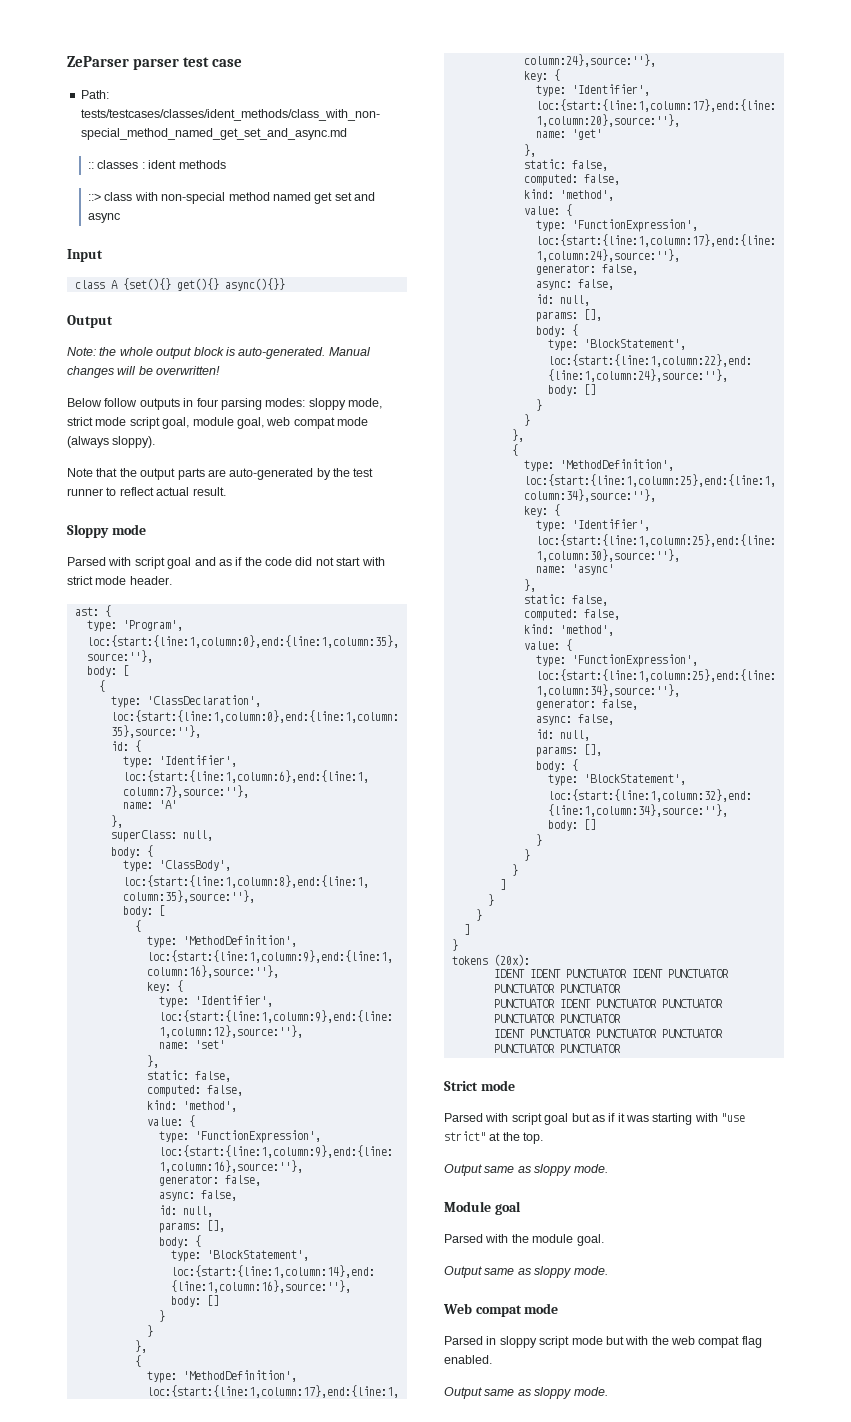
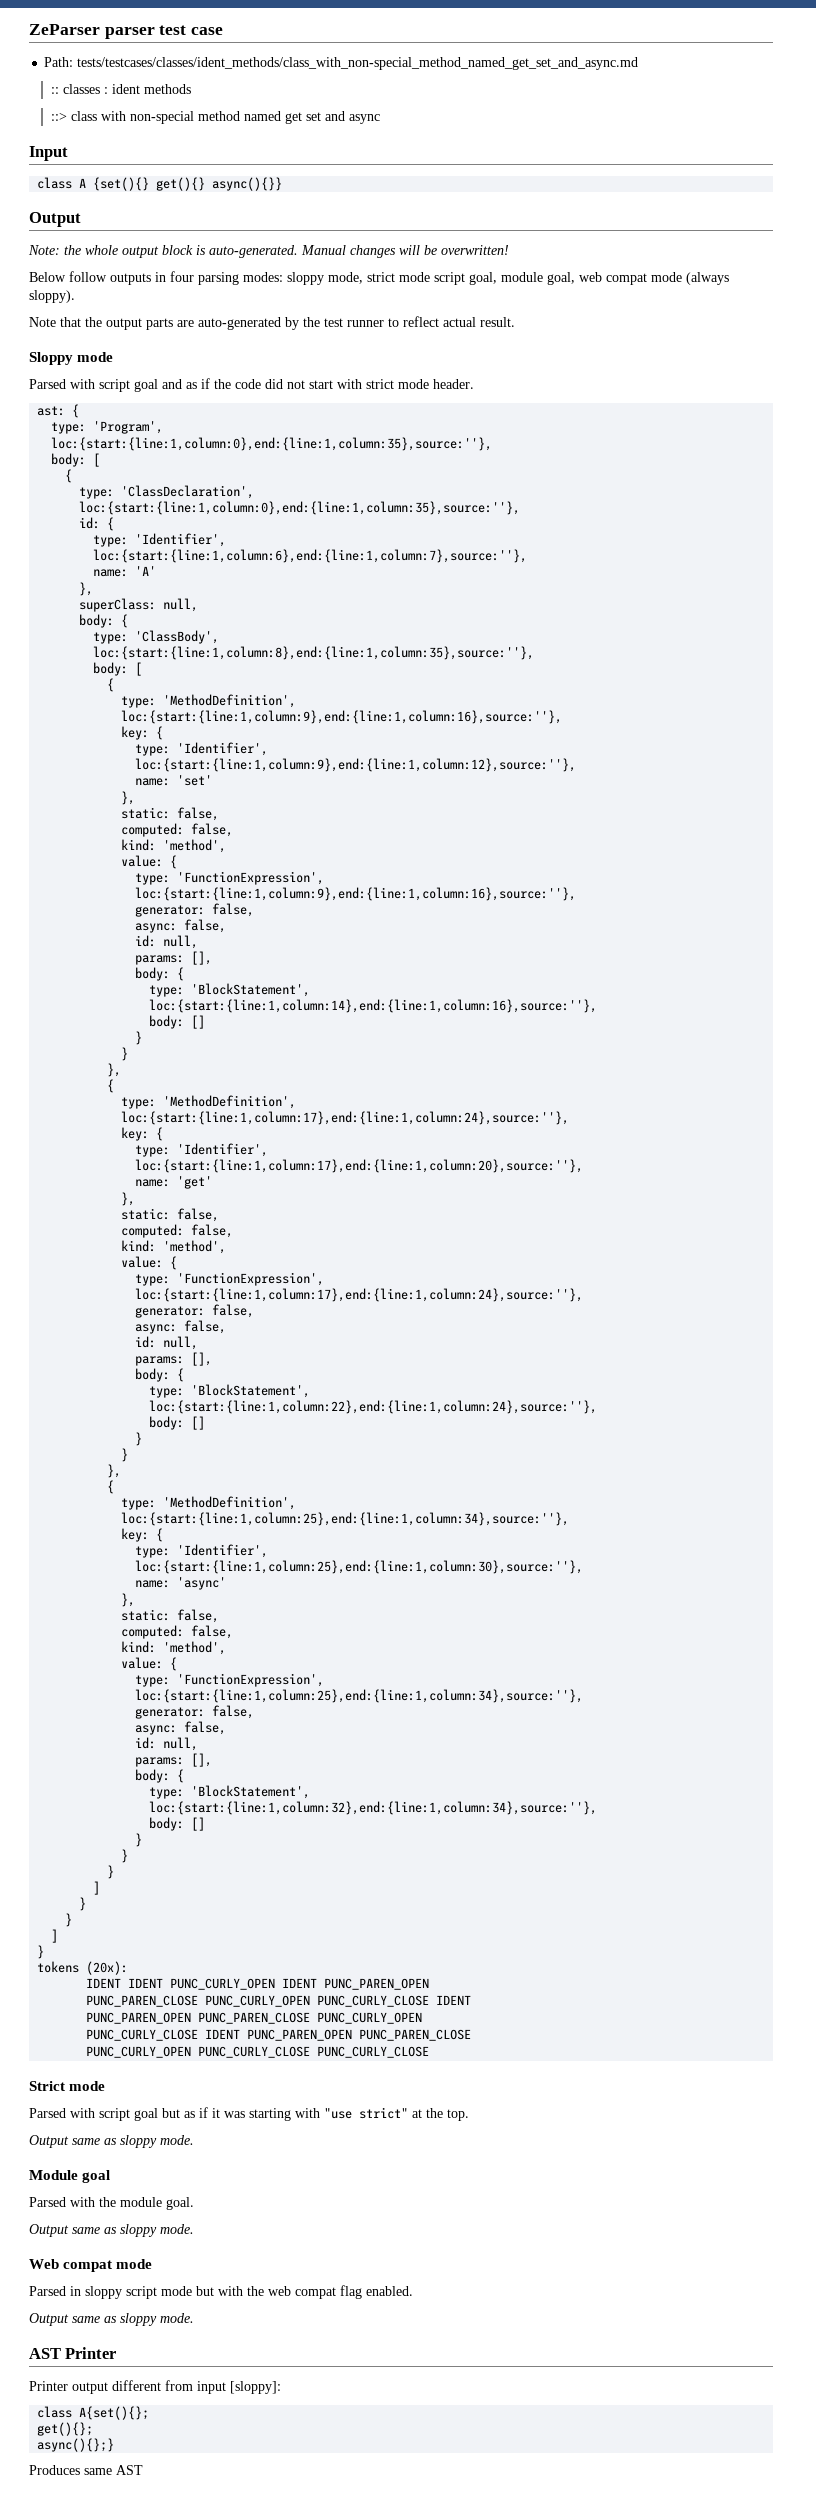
- IDENT IDENT PUNCTUATOR IDENT PUNCTUATOR PUNCTUATOR PUNCTUATOR
- PUNCTUATOR IDENT PUNCTUATOR PUNCTUATOR PUNCTUATOR PUNCTUATOR
- IDENT PUNCTUATOR PUNCTUATOR PUNCTUATOR PUNCTUATOR PUNCTUATOR
+ IDENT IDENT PUNC_CURLY_OPEN IDENT PUNC_PAREN_OPEN
+ PUNC_PAREN_CLOSE PUNC_CURLY_OPEN PUNC_CURLY_CLOSE IDENT
+ PUNC_PAREN_OPEN PUNC_PAREN_CLOSE PUNC_CURLY_OPEN
+ PUNC_CURLY_CLOSE IDENT PUNC_PAREN_OPEN PUNC_PAREN_CLOSE
+ PUNC_CURLY_OPEN PUNC_CURLY_CLOSE PUNC_CURLY_CLOSE
+ AST Printer
+ Printer output different from input [sloppy]:
+ class A{set(){};
+ get(){};
+ async(){};}
+ Produces same AST

